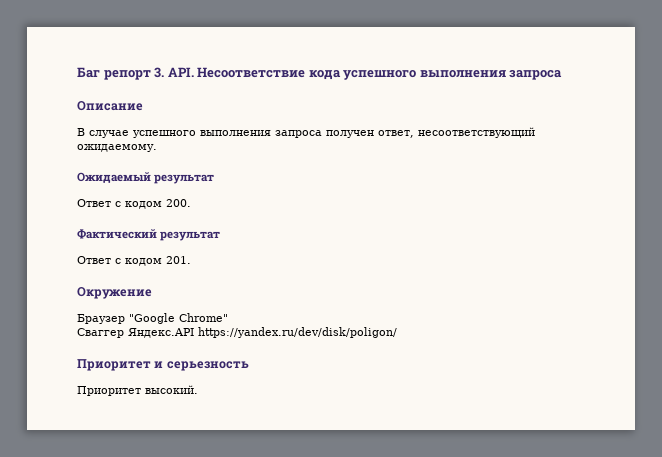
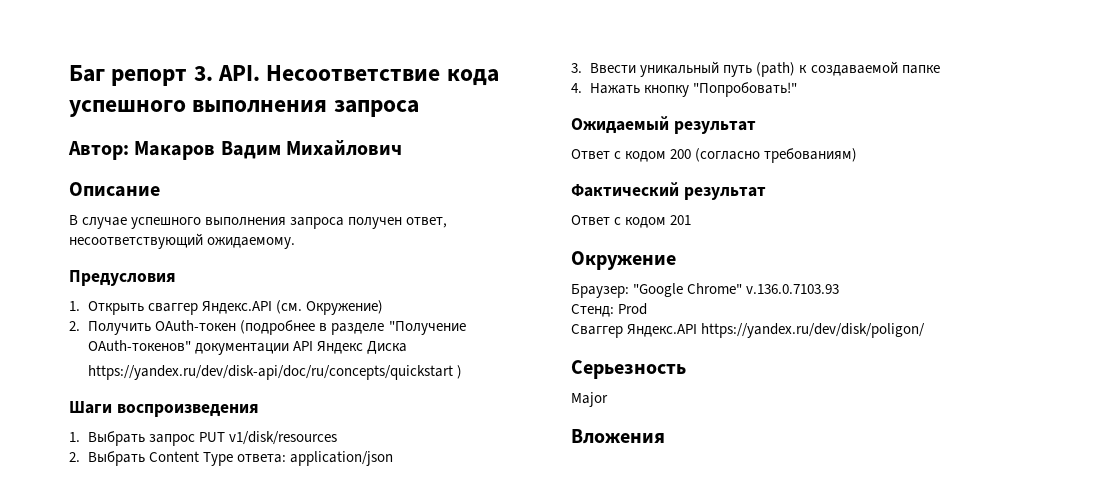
+ Автор: Макаров Вадим Михайлович
+ Предусловия
+ 1. Открыть сваггер Яндекс.API (см. Окружение)
+ 2. Получить OAuth-токен (подробнее в разделе "Получение OAuth-токенов" документации API Яндекс Диска
+ https://yandex.ru/dev/disk-api/doc/ru/concepts/quickstart )
+ Шаги воспроизведения
+ 1. Выбрать запрос PUT v1/disk/resources
+ 2. Выбрать Content Type ответа: application/json
+ 3. Ввести уникальный путь (path) к создаваемой папке
+ 4. Нажать кнопку "Попробовать!"
- Ответ с кодом 200.
+ Ответ с кодом 200 (согласно требованиям)
- Ответ с кодом 201.
+ Ответ с кодом 201
- Браузер "Google Chrome"
+ Браузер: "Google Chrome" v.136.0.7103.93
+ Стенд: Prod
- Приоритет и серьезность
- Приоритет высокий.
+ Серьезность
+ Major
+ Вложения

